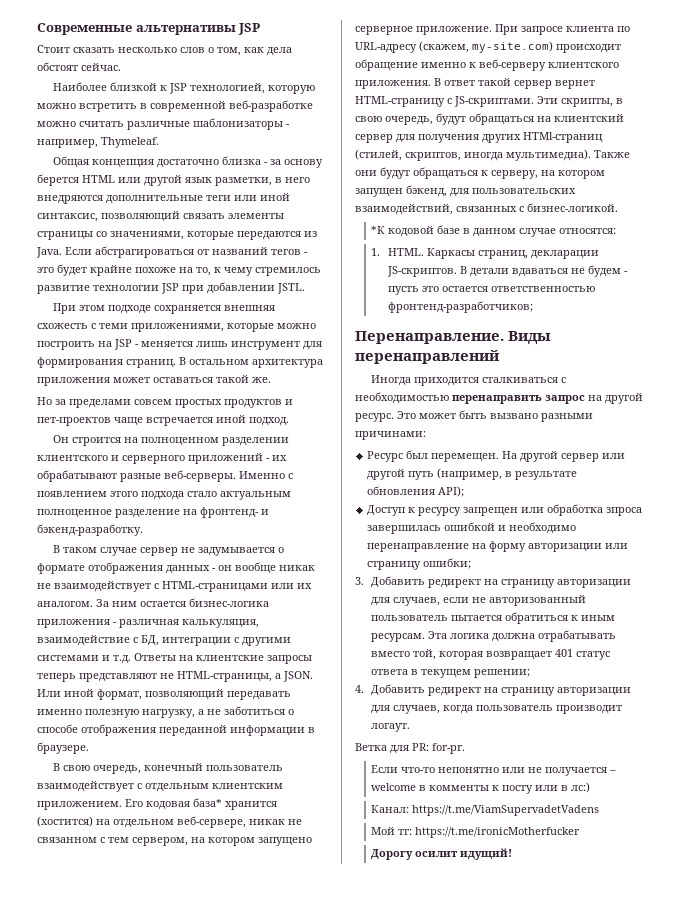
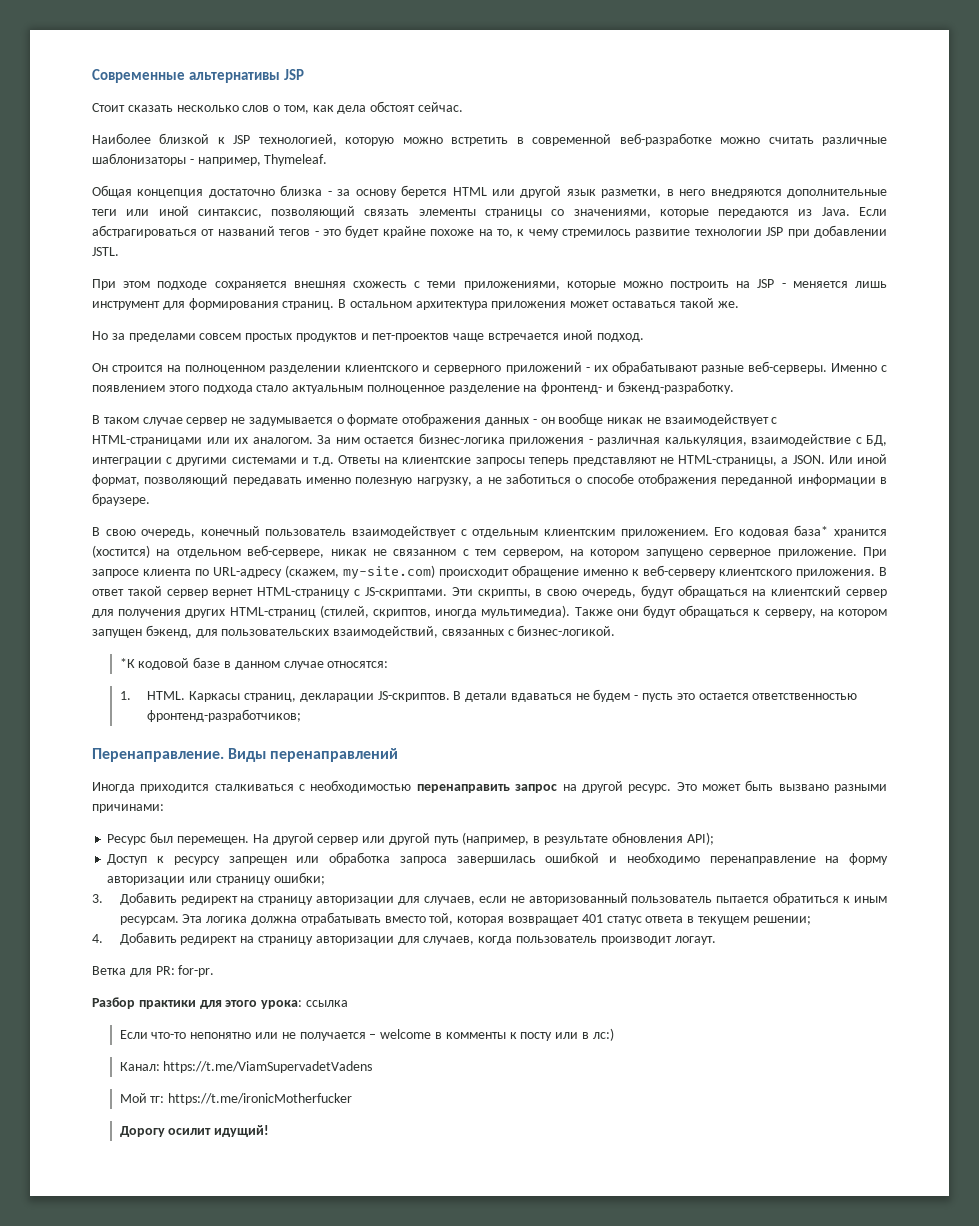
- Эти скрипты, в свою очередь, будут обращаться на клиентский сервер для получения других HTMl-страниц (стилей, скриптов, иногда мультимедиа).
+ Эти скрипты, в свою очередь, будут обращаться на клиентский сервер для получения других HTML-страниц (стилей, скриптов, иногда мультимедиа).
- Доступ к ресурсу запрещен или обработка зпроса завершилась ошибкой и необходимо перенаправление на форму авторизации или страницу ошибки;
+ Доступ к ресурсу запрещен или обработка запроса завершилась ошибкой и необходимо перенаправление на форму авторизации или страницу ошибки;
+ Разбор практики для этого урока: ссылка

